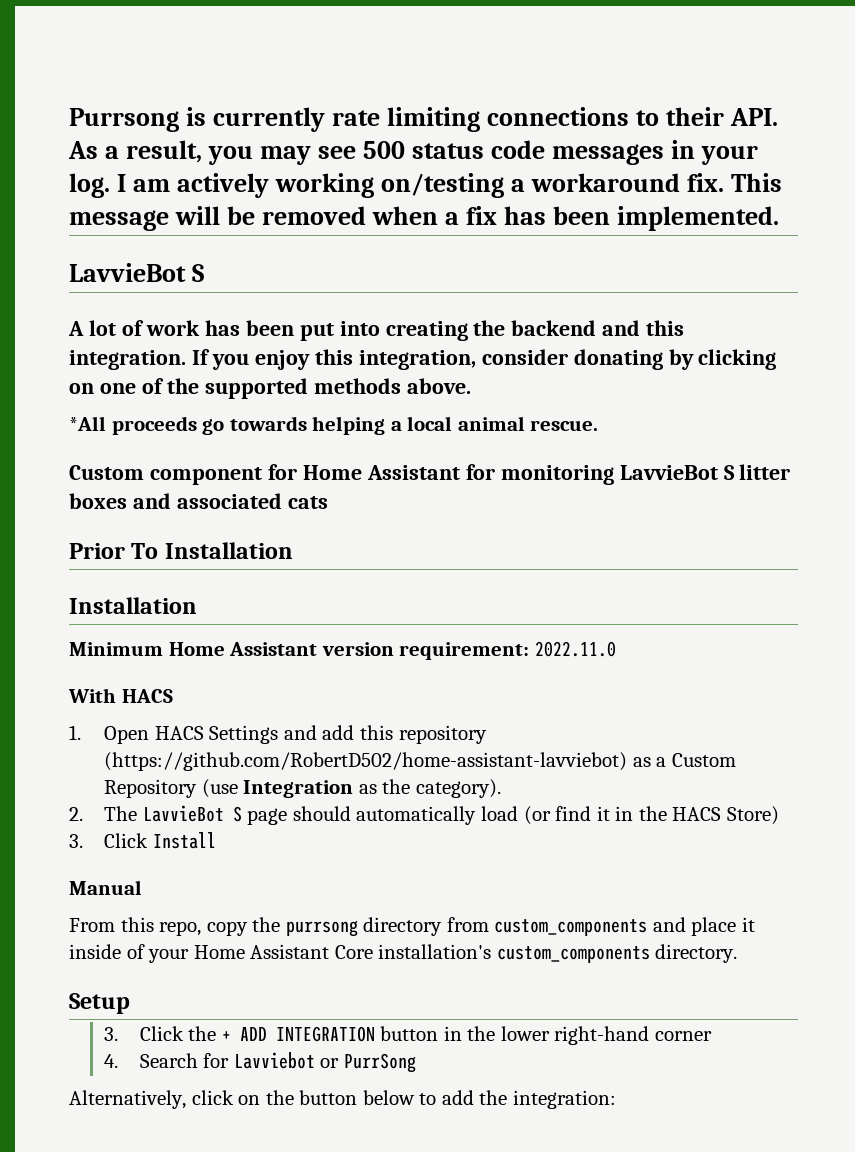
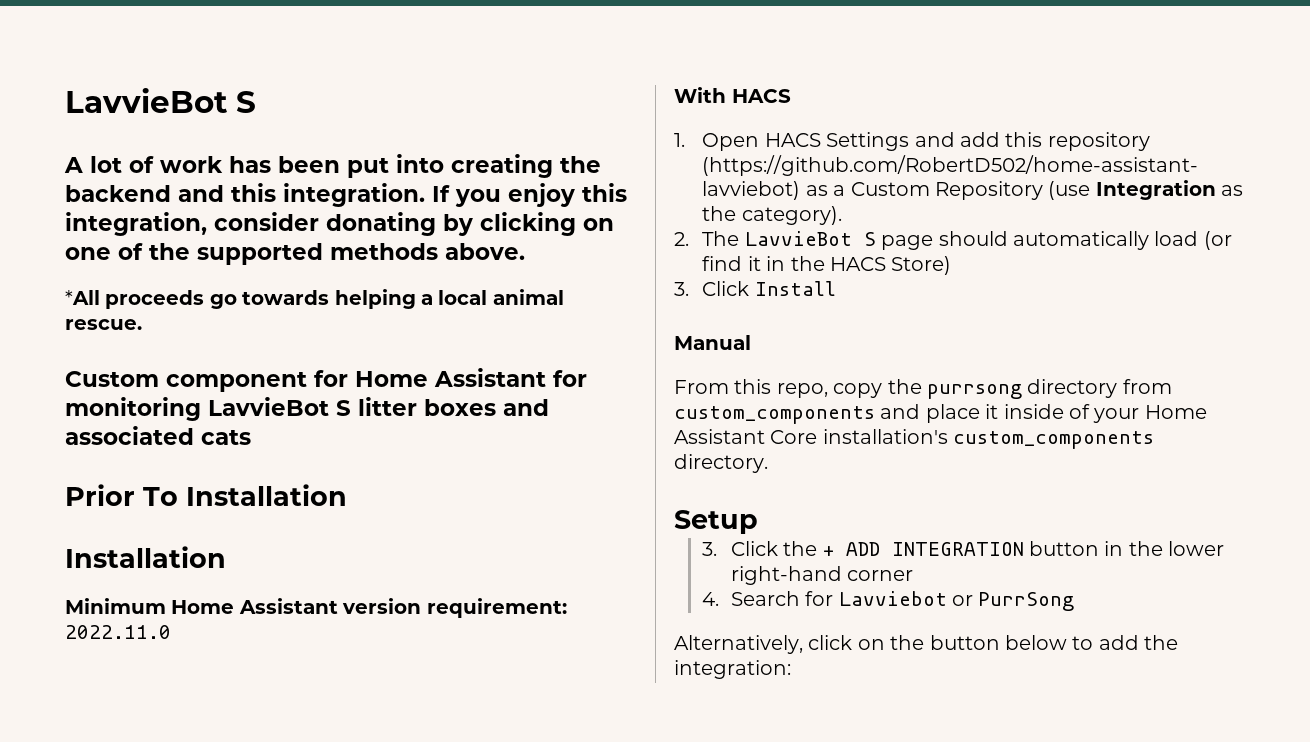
- Purrsong is currently rate limiting connections to their API. As a result, you may see 500 status code messages in your log. I am actively working on/testing a workaround fix. This message will be removed when a fix has been implemented.

